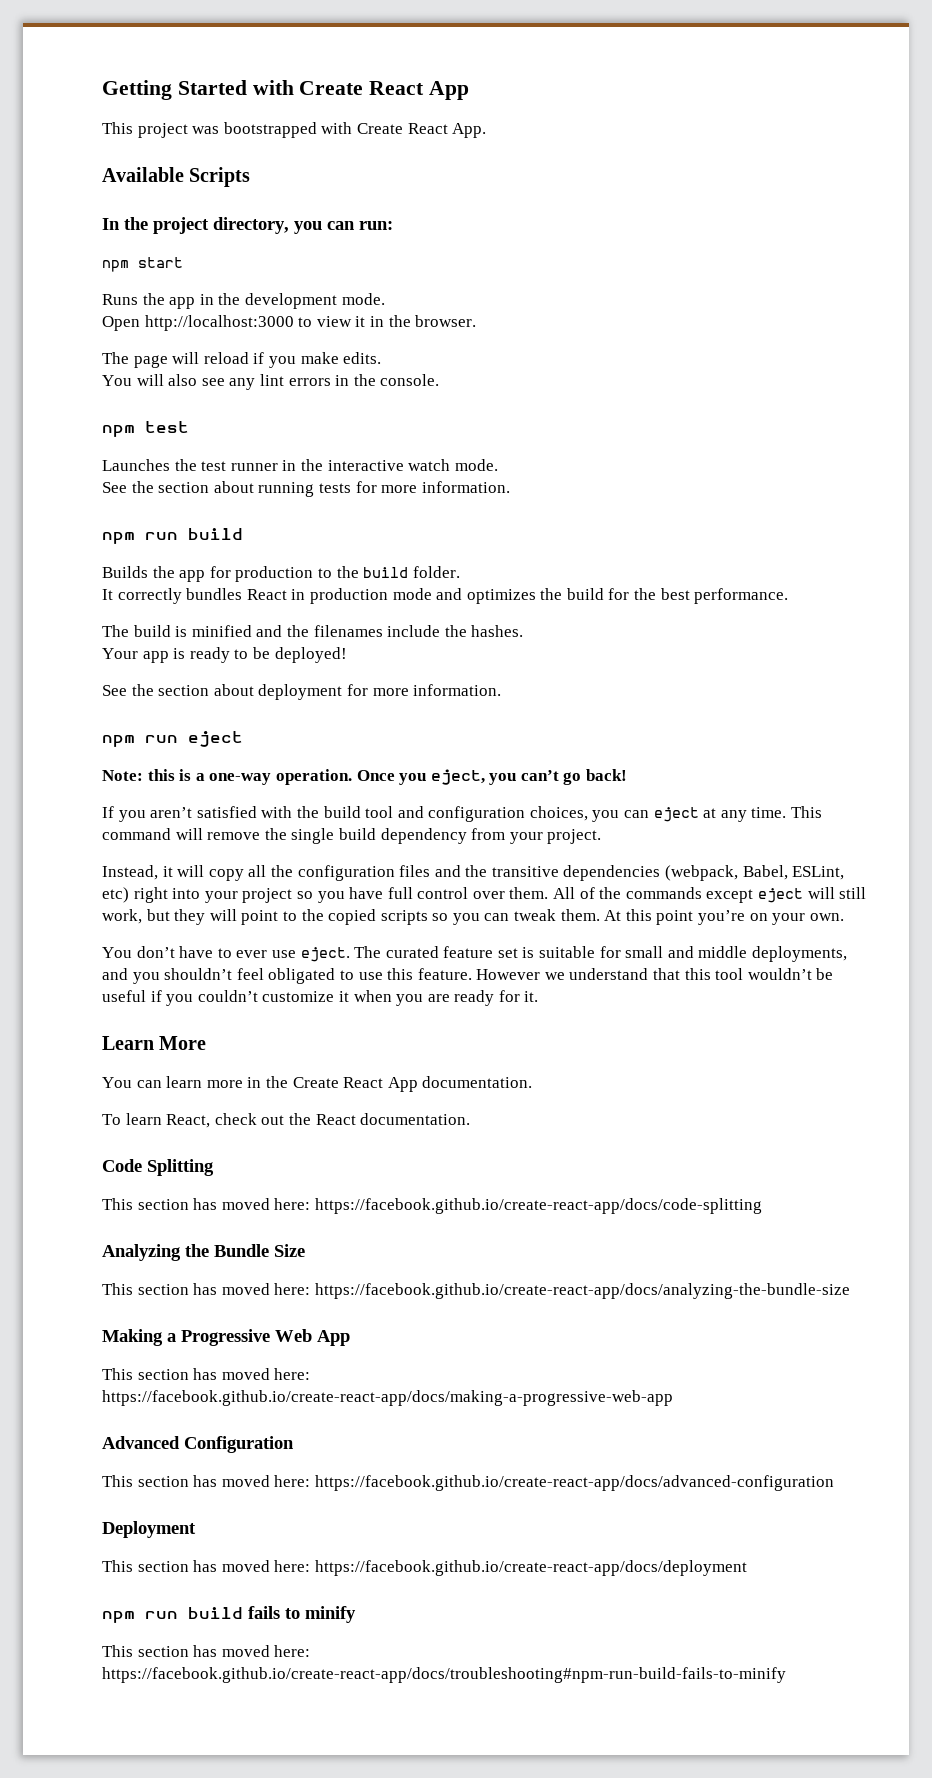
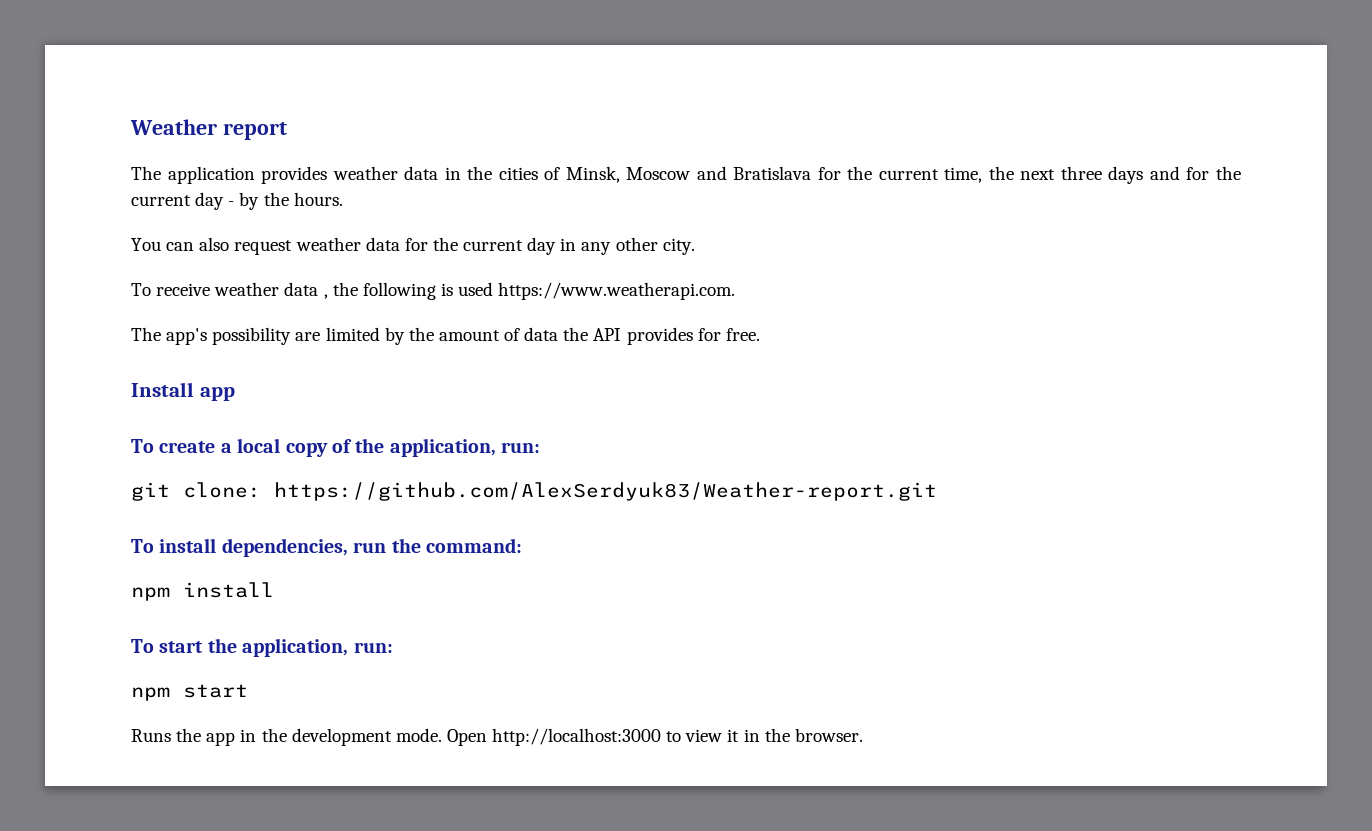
- Getting Started with Create React App
- This project was bootstrapped with Create React App.
- Available Scripts
- In the project directory, you can run:
+ Weather report
+ The application provides weather data in the cities of Minsk, Moscow and Bratislava for the current time, the next three days and for the current day - by the hours.
+ You can also request weather data for the current day in any other city.
+ To receive weather data , the following is used https://www.weatherapi.com.
+ The app's possibility are limited by the amount of data the API provides for free.
+ Install app
+ To create a local copy of the application, run:
+ git clone: https://github.com/AlexSerdyuk83/Weather-report.git
+ To install dependencies, run the command:
+ npm install
+ To start the application, run:
- Runs the app in the development mode.
- Open http://localhost:3000 to view it in the browser.
+ Runs the app in the development mode. Open http://localhost:3000 to view it in the browser.
- The page will reload if you make edits.
- You will also see any lint errors in the console.
- npm test
- Launches the test runner in the interactive watch mode.
- See the section about running tests for more information.
- npm run build
- Builds the app for production to the build folder.
- It correctly bundles React in production mode and optimizes the build for the best performance.
- The build is minified and the filenames include the hashes.
- Your app is ready to be deployed!
- See the section about deployment for more information.
- npm run eject
- Note: this is a one-way operation. Once you eject, you can’t go back!
- If you aren’t satisfied with the build tool and configuration choices, you can eject at any time. This command will remove the single build dependency from your project.
- Instead, it will copy all the configuration files and the transitive dependencies (webpack, Babel, ESLint, etc) right into your project so you have full control over them. All of the commands except eject will still work, but they will point to the copied scripts so you can tweak them. At this point you’re on your own.
- You don’t have to ever use eject. The curated feature set is suitable for small and middle deployments, and you shouldn’t feel obligated to use this feature. However we understand that this tool wouldn’t be useful if you couldn’t customize it when you are ready for it.
- Learn More
- You can learn more in the Create React App documentation.
- To learn React, check out the React documentation.
- Code Splitting
- This section has moved here: https://facebook.github.io/create-react-app/docs/code-splitting
- Analyzing the Bundle Size
- This section has moved here: https://facebook.github.io/create-react-app/docs/analyzing-the-bundle-size
- Making a Progressive Web App
- This section has moved here: https://facebook.github.io/create-react-app/docs/making-a-progressive-web-app
- Advanced Configuration
- This section has moved here: https://facebook.github.io/create-react-app/docs/advanced-configuration
- Deployment
- This section has moved here: https://facebook.github.io/create-react-app/docs/deployment
- npm run build fails to minify
- This section has moved here: https://facebook.github.io/create-react-app/docs/troubleshooting#npm-run-build-fails-to-minify

